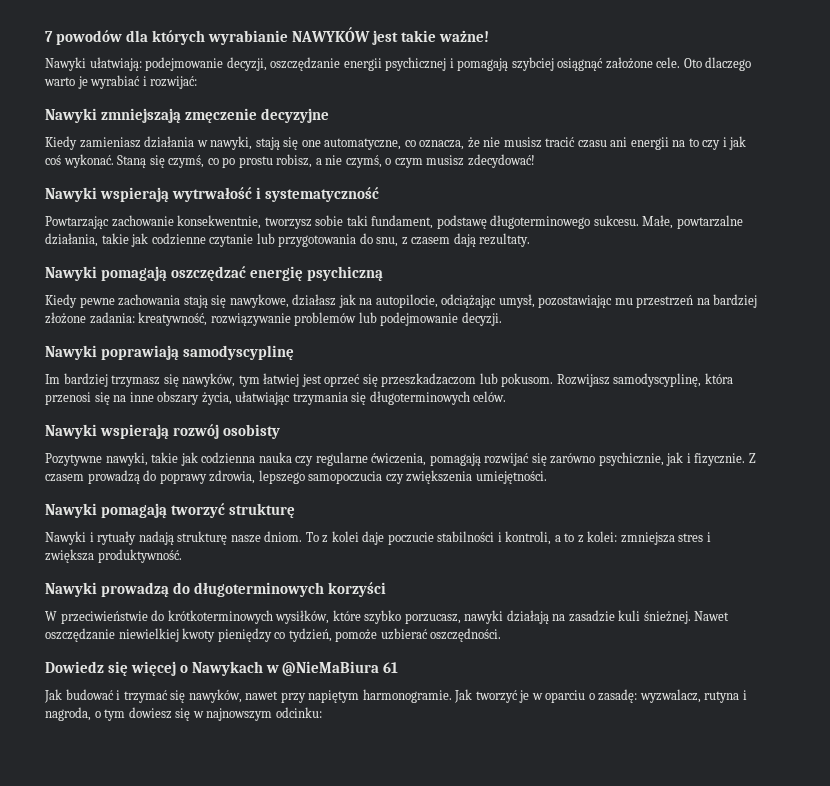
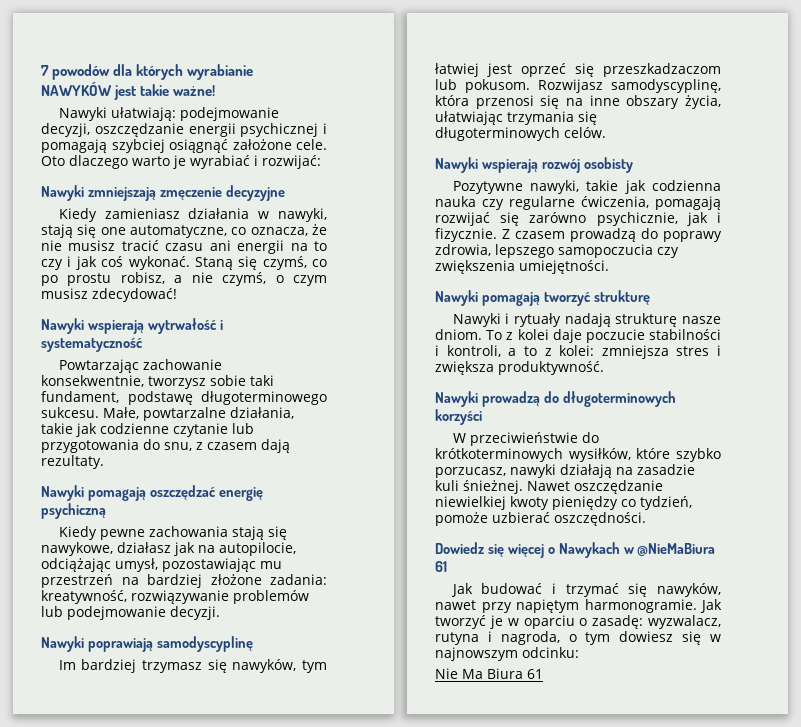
+ Nie Ma Biura 61

